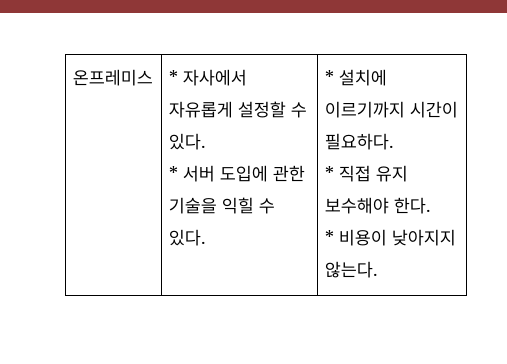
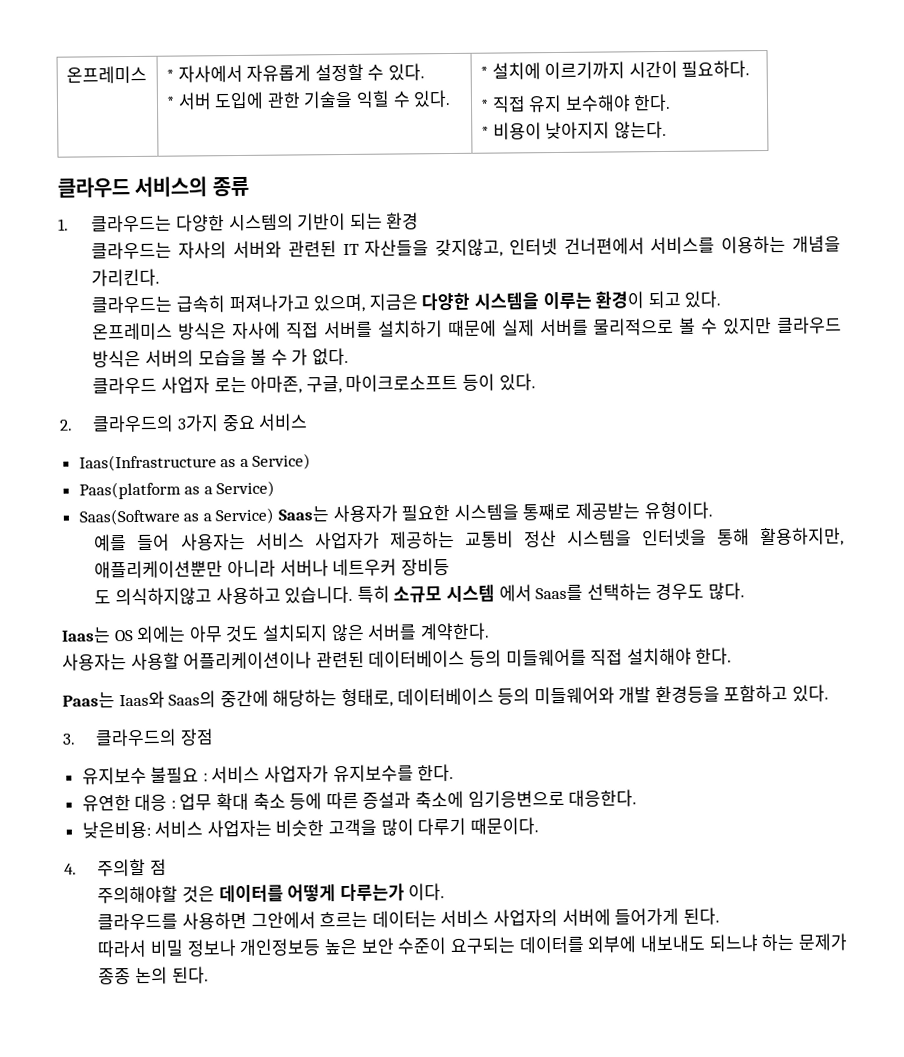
+ 클라우드 서비스의 종류
+ 1. 클라우드는 다양한 시스템의 기반이 되는 환경
+ 클라우드는 자사의 서버와 관련된 IT 자산들을 갖지않고, 인터넷 건너편에서 서비스를 이용하는 개념을 가리킨다.
+ 클라우드는 급속히 퍼져나가고 있으며, 지금은 다양한 시스템을 이루는 환경이 되고 있다.
+ 온프레미스 방식은 자사에 직접 서버를 설치하기 때문에 실제 서버를 물리적으로 볼 수 있지만 클라우드 방식은 서버의 모습을 볼 수 가 없다.
+ 클라우드 사업자 로는 아마존, 구글, 마이크로소프트 등이 있다.
+ 2. 클라우드의 3가지 중요 서비스
+ Iaas(Infrastructure as a Service)
+ Paas(platform as a Service)
+ Saas(Software as a Service) Saas는 사용자가 필요한 시스템을 통째로 제공받는 유형이다.
+ 예를 들어 사용자는 서비스 사업자가 제공하는 교통비 정산 시스템을 인터넷을 통해 활용하지만, 애플리케이션뿐만 아니라 서버나 네트우커 장비등
+ 도 의식하지않고 사용하고 있습니다. 특히 소규모 시스템 에서 Saas를 선택하는 경우도 많다.
+ Iaas는 OS 외에는 아무 것도 설치되지 않은 서버를 계약한다.
+ 사용자는 사용할 어플리케이션이나 관련된 데이터베이스 등의 미들웨어를 직접 설치해야 한다.
+ Paas는 Iaas와 Saas의 중간에 해당하는 형태로, 데이터베이스 등의 미들웨어와 개발 환경등을 포함하고 있다.
+ 3. 클라우드의 장점
+ 유지보수 불필요 : 서비스 사업자가 유지보수를 한다.
+ 유연한 대응 : 업무 확대 축소 등에 따른 증설과 축소에 임기응변으로 대응한다.
+ 낮은비용: 서비스 사업자는 비슷한 고객을 많이 다루기 때문이다.
+ 4. 주의할 점
+ 주의해야할 것은 데이터를 어떻게 다루는가 이다.
+ 클라우드를 사용하면 그안에서 흐르는 데이터는 서비스 사업자의 서버에 들어가게 된다.
+ 따라서 비밀 정보나 개인정보등 높은 보안 수준이 요구되는 데이터를 외부에 내보내도 되느냐 하는 문제가 종종 논의 된다.

